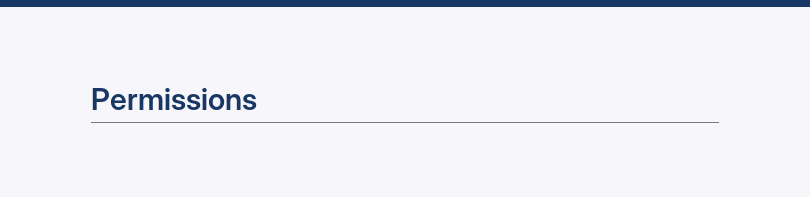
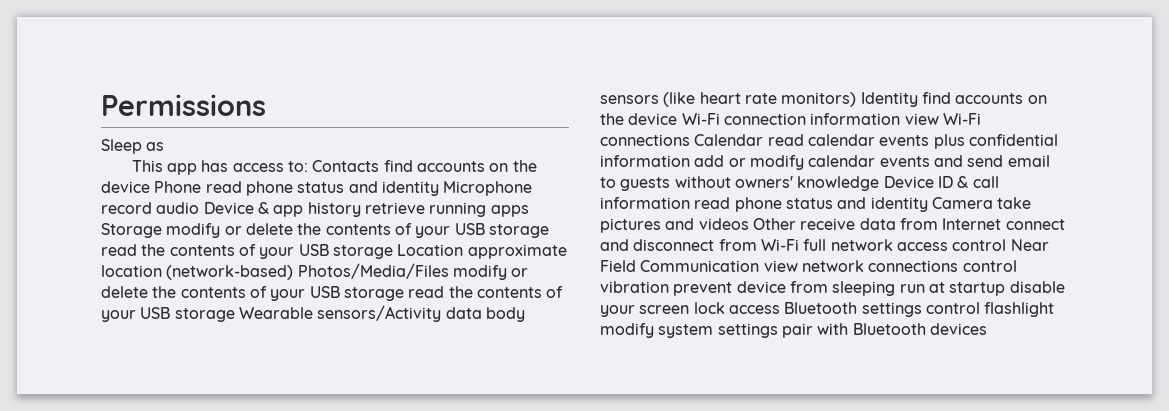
+ Sleep as
+ This app has access to: Contacts find accounts on the device Phone read phone status and identity Microphone record audio Device & app history retrieve running apps Storage modify or delete the contents of your USB storage read the contents of your USB storage Location approximate location (network-based) Photos/Media/Files modify or delete the contents of your USB storage read the contents of your USB storage Wearable sensors/Activity data body sensors (like heart rate monitors) Identity find accounts on the device Wi-Fi connection information view Wi-Fi connections Calendar read calendar events plus confidential information add or modify calendar events and send email to guests without owners' knowledge Device ID & call information read phone status and identity Camera take pictures and videos Other receive data from Internet connect and disconnect from Wi-Fi full network access control Near Field Communication view network connections control vibration prevent device from sleeping run at startup disable your screen lock access Bluetooth settings control flashlight modify system settings pair with Bluetooth devices

